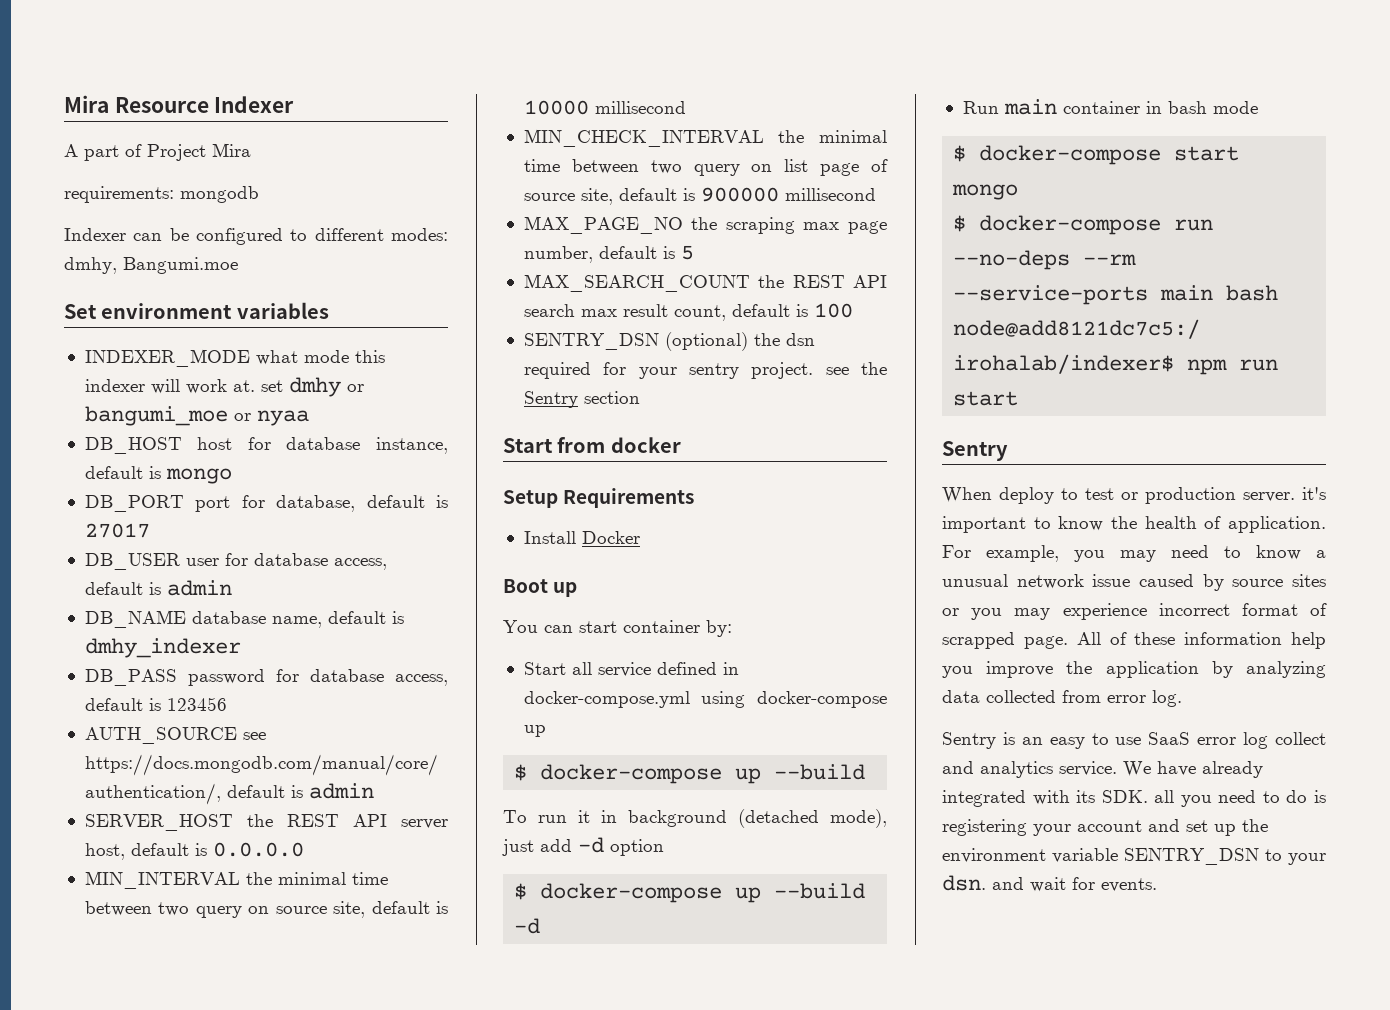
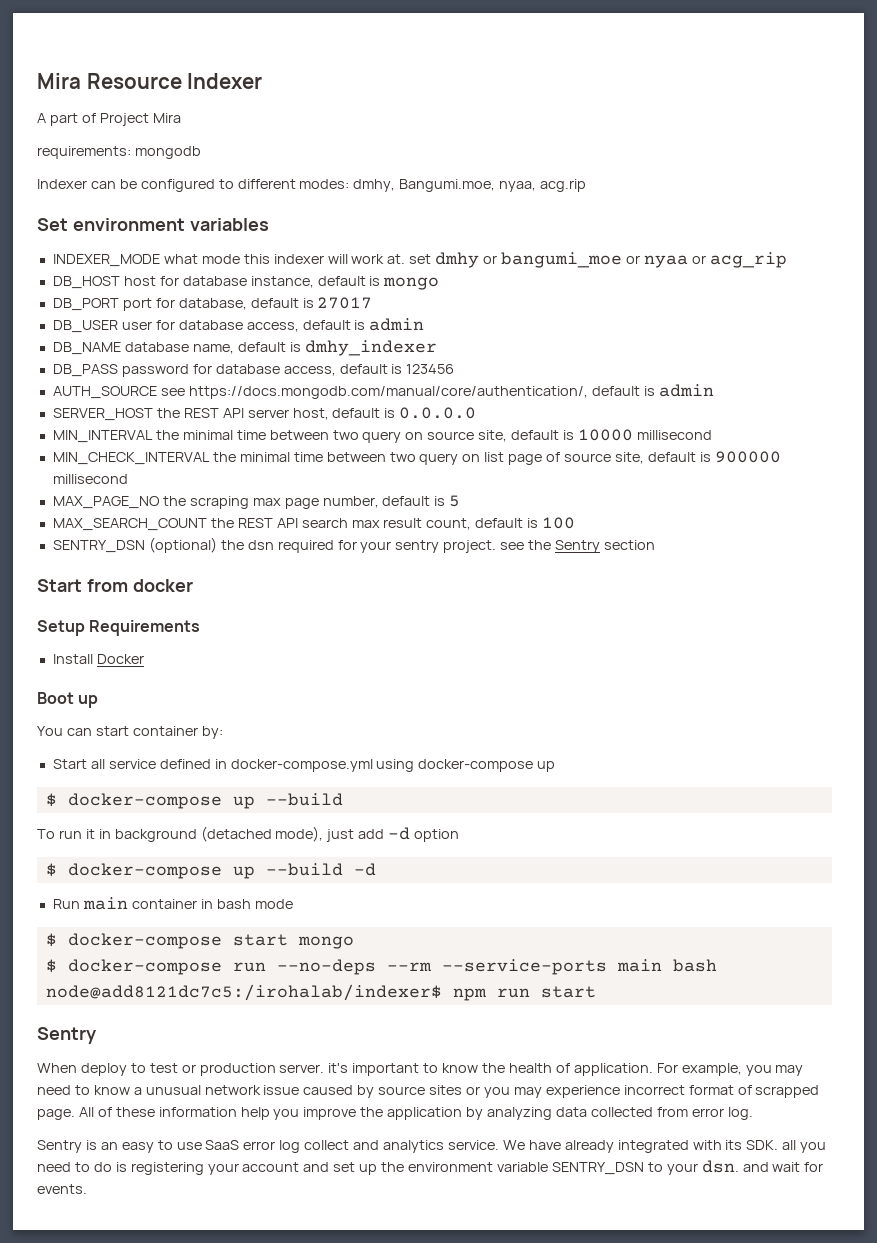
- Indexer can be configured to different modes: dmhy, Bangumi.moe
+ Indexer can be configured to different modes: dmhy, Bangumi.moe, nyaa, acg.rip
- INDEXER_MODE what mode this indexer will work at. set dmhy or bangumi_moe or nyaa
+ INDEXER_MODE what mode this indexer will work at. set dmhy or bangumi_moe or nyaa or acg_rip

